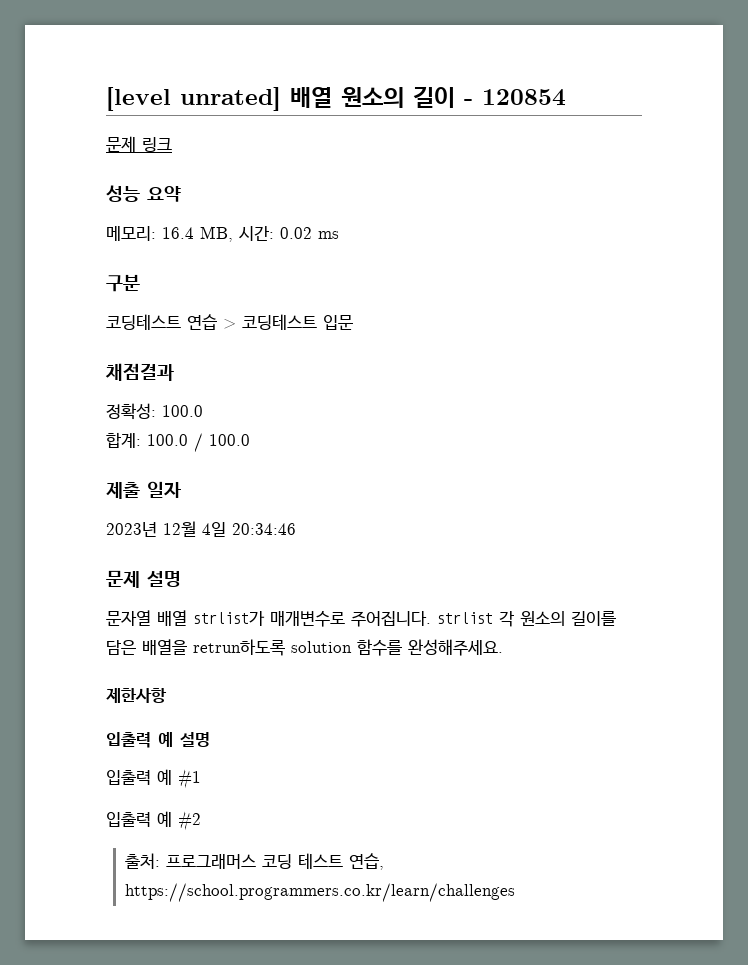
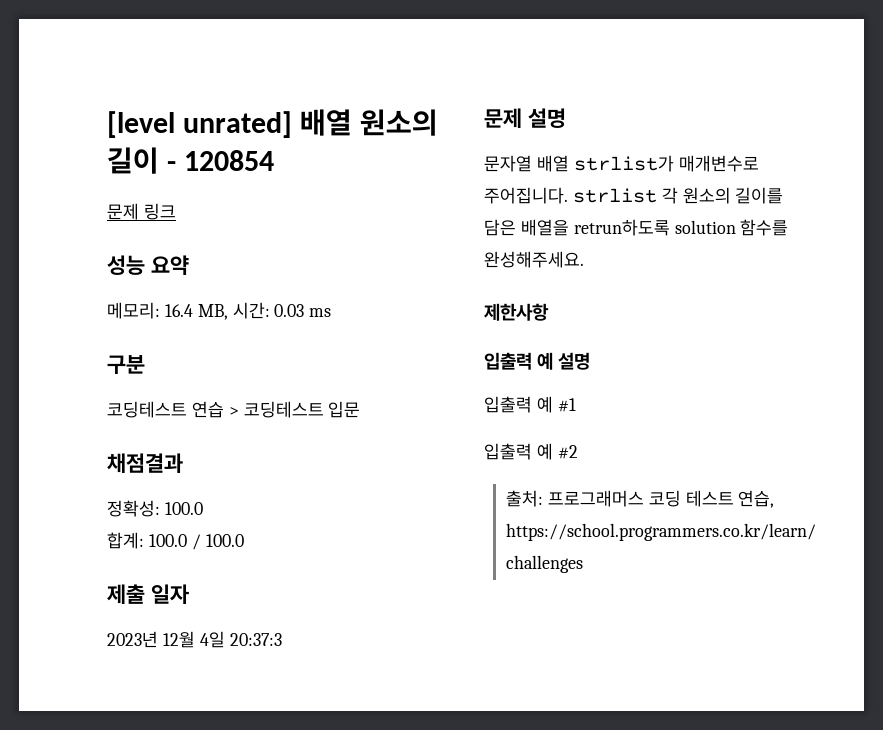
- 메모리: 16.4 MB, 시간: 0.02 ms
+ 메모리: 16.4 MB, 시간: 0.03 ms
- 2023년 12월 4일 20:34:46
+ 2023년 12월 4일 20:37:3

